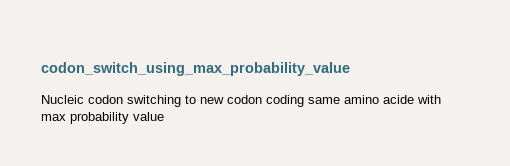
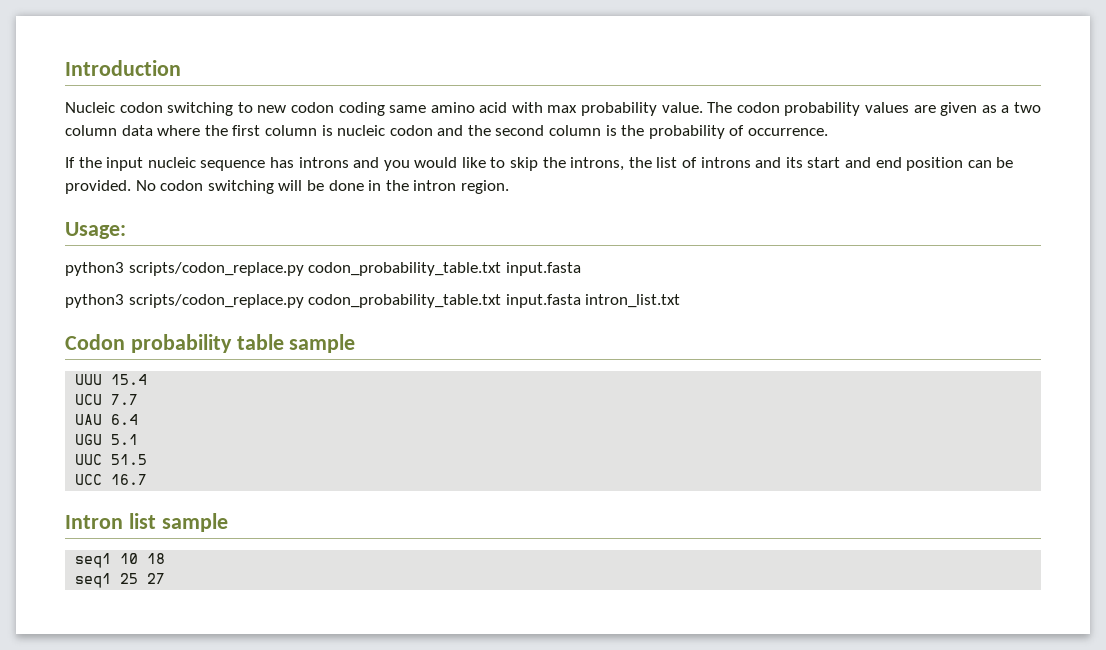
- codon_switch_using_max_probability_value
+ Introduction
- Nucleic codon switching to new codon coding same amino acide with max probability value
+ Nucleic codon switching to new codon coding same amino acid with max probability value. The codon probability values are given as a two column data where the first column is nucleic codon and the second column is the probability of occurrence.
+ If the input nucleic sequence has introns and you would like to skip the introns, the list of introns and its start and end position can be provided. No codon switching will be done in the intron region.
+ Usage:
+ python3 scripts/codon_replace.py codon_probability_table.txt input.fasta
+ python3 scripts/codon_replace.py codon_probability_table.txt input.fasta intron_list.txt
+ Codon probability table sample
+ UUU 15.4
+ UCU 7.7
+ UAU 6.4
+ UGU 5.1
+ UUC 51.5
+ UCC 16.7
+ Intron list sample
+ seq1 10 18
+ seq1 25 27

